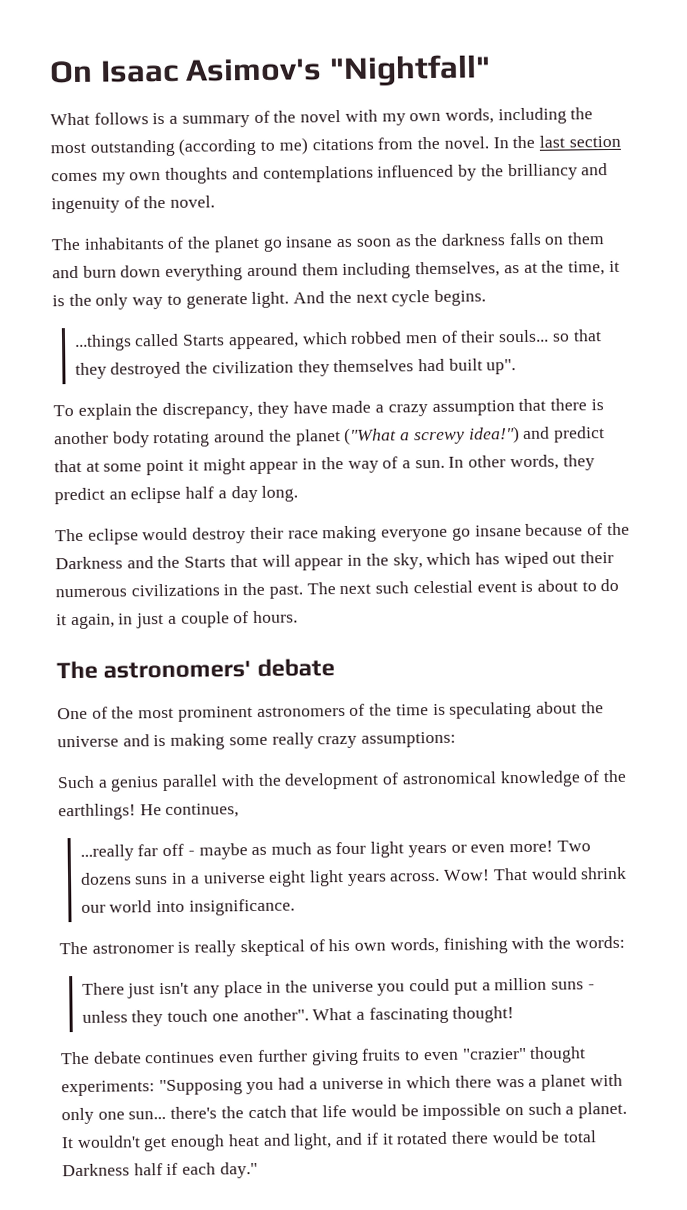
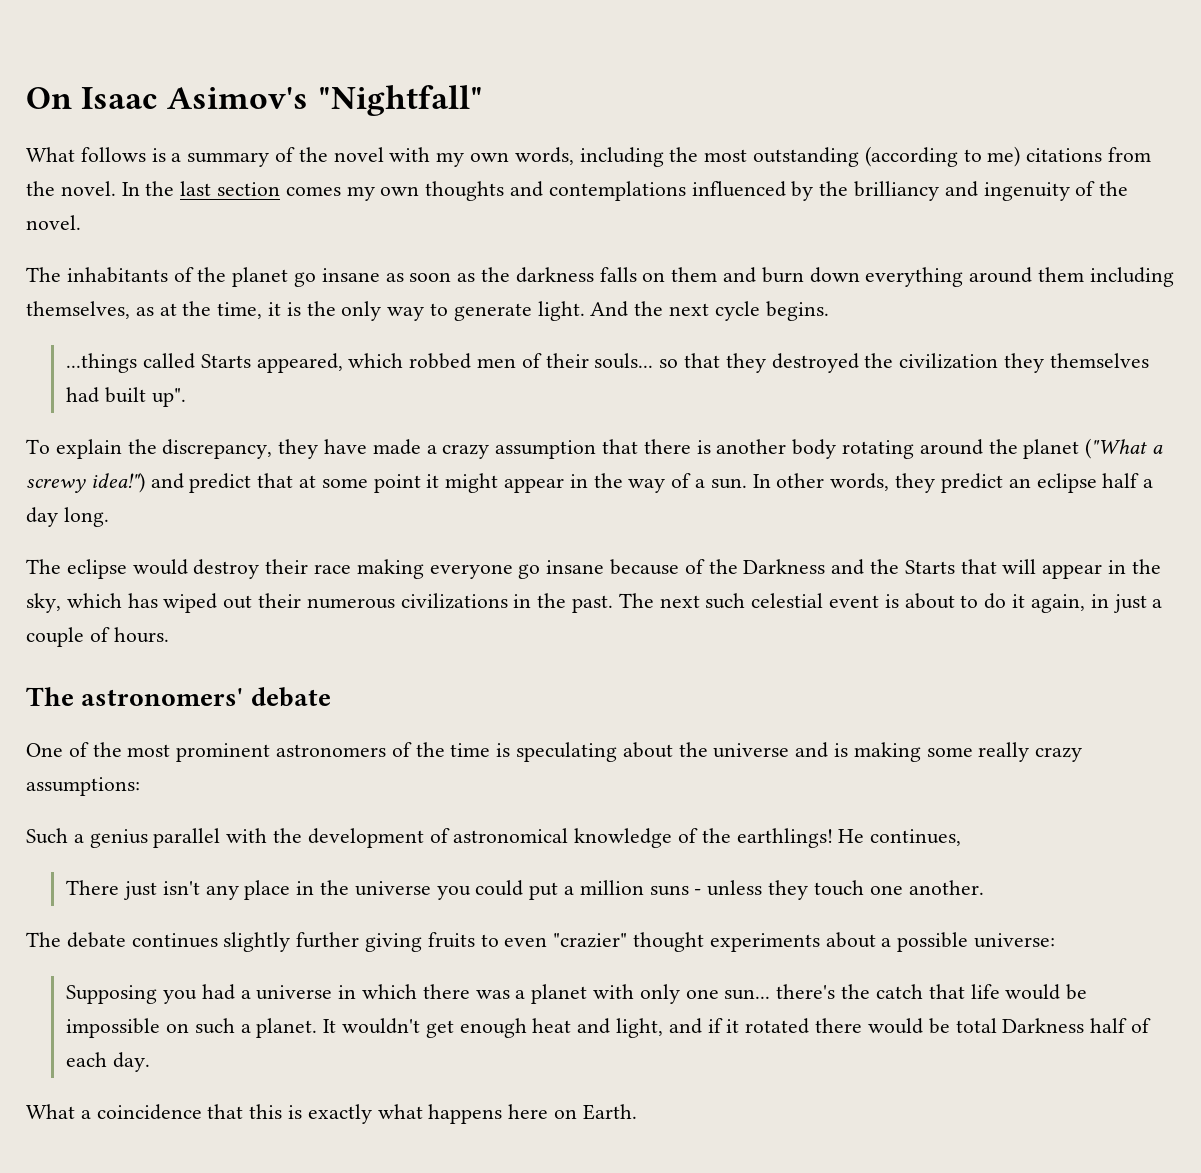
- ...really far off - maybe as much as four light years or even more! Two dozens suns in a universe eight light years across. Wow! That would shrink our world into insignificance.
- The astronomer is really skeptical of his own words, finishing with the words:
- There just isn't any place in the universe you could put a million suns - unless they touch one another". What a fascinating thought!
+ There just isn't any place in the universe you could put a million suns - unless they touch one another.
- The debate continues even further giving fruits to even "crazier" thought experiments: "Supposing you had a universe in which there was a planet with only one sun... there's the catch that life would be impossible on such a planet.
+ The debate continues slightly further giving fruits to even "crazier" thought experiments about a possible universe:
+ Supposing you had a universe in which there was a planet with only one sun... there's the catch that life would be impossible on such a planet.
- It wouldn't get enough heat and light, and if it rotated there would be total Darkness half if each day."
+ It wouldn't get enough heat and light, and if it rotated there would be total Darkness half of each day.
+ What a coincidence that this is exactly what happens here on Earth.

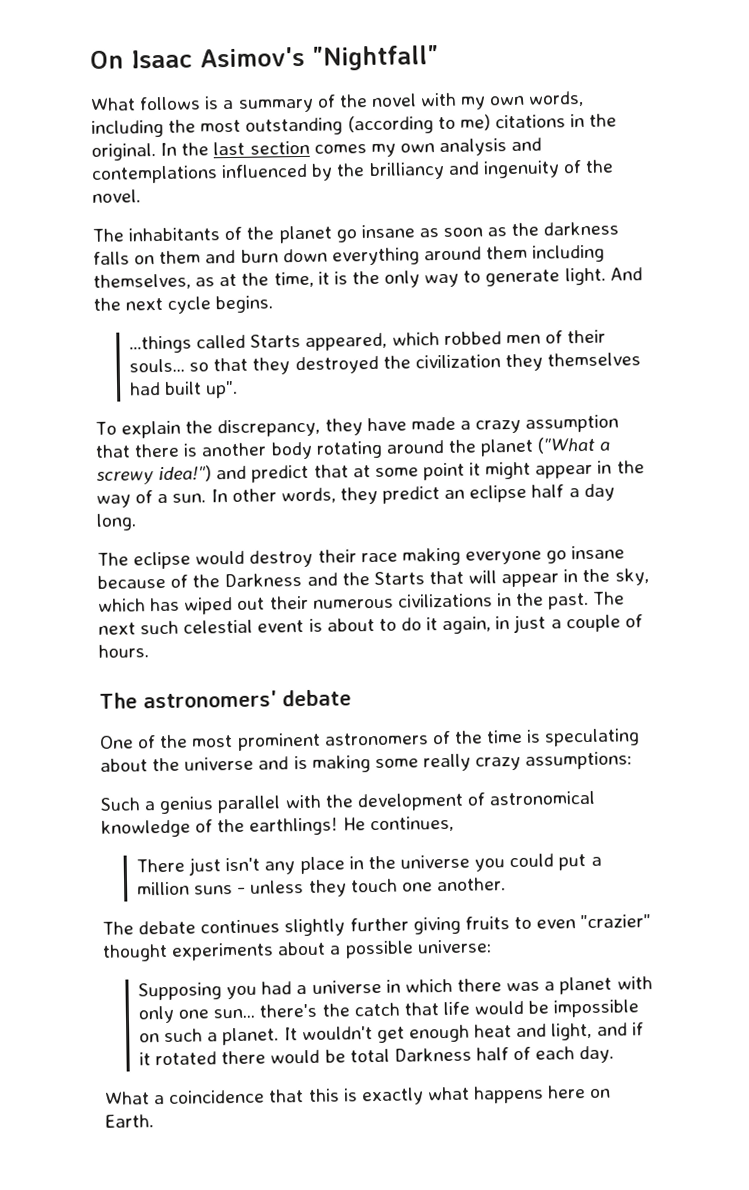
- What follows is a summary of the novel with my own words, including the most outstanding (according to me) citations from the novel.
+ What follows is a summary of the novel with my own words, including the most outstanding (according to me) citations in the original.
- In the last section comes my own thoughts and contemplations influenced by the brilliancy and ingenuity of the novel.
+ In the last section comes my own analysis and contemplations influenced by the brilliancy and ingenuity of the novel.

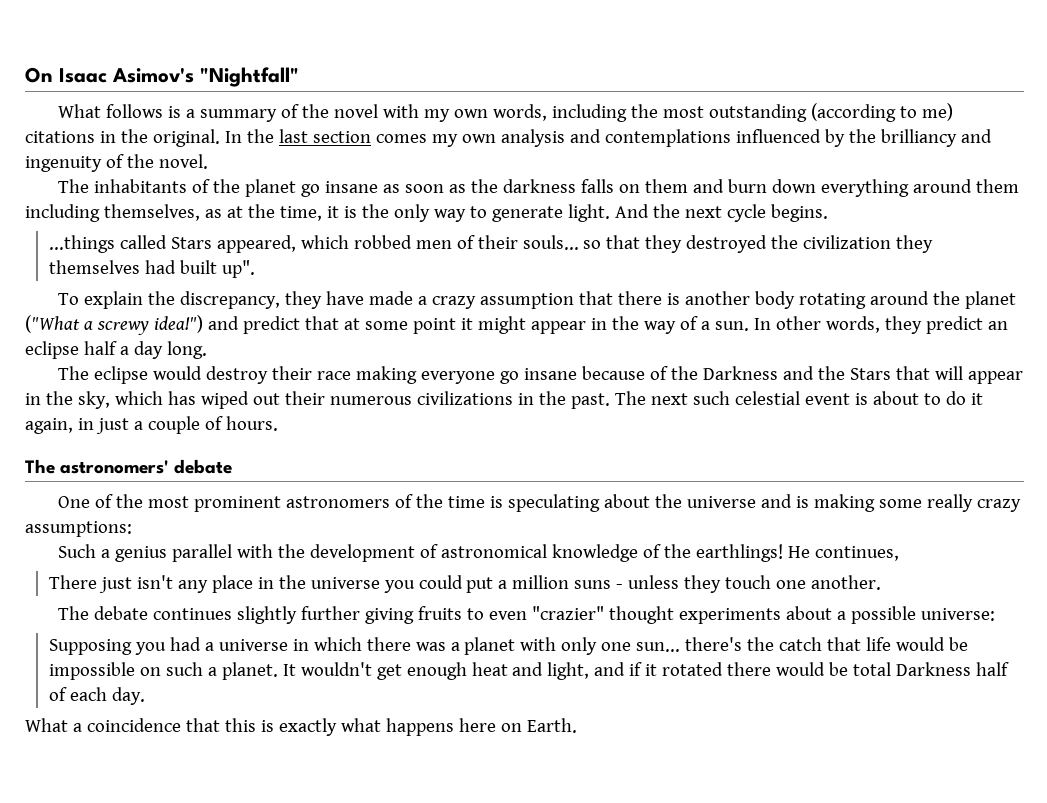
- ...things called Starts appeared, which robbed men of their souls... so that they destroyed the civilization they themselves had built up".
+ ...things called Stars appeared, which robbed men of their souls... so that they destroyed the civilization they themselves had built up".
- The eclipse would destroy their race making everyone go insane because of the Darkness and the Starts that will appear in the sky, which has wiped out their numerous civilizations in the past.
+ The eclipse would destroy their race making everyone go insane because of the Darkness and the Stars that will appear in the sky, which has wiped out their numerous civilizations in the past.

